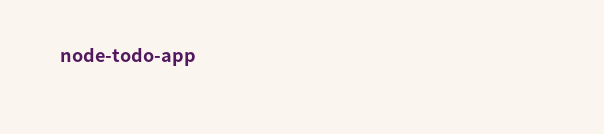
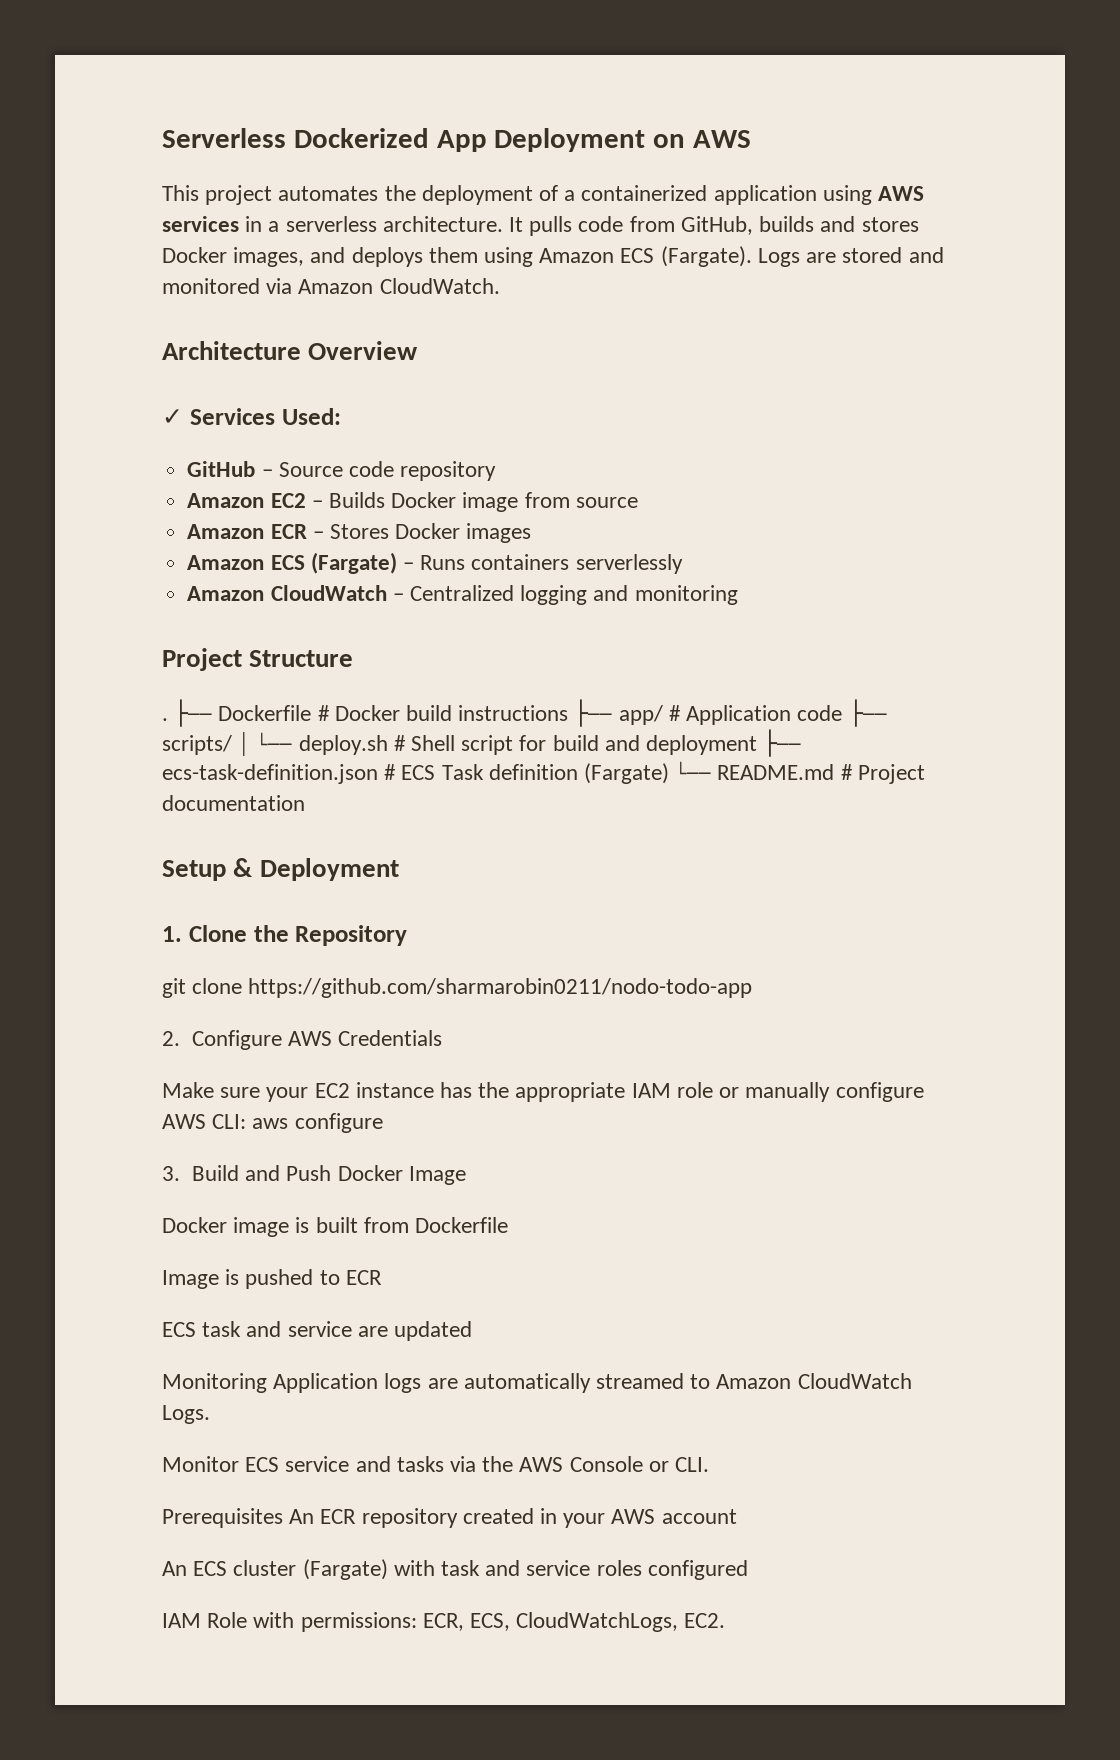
- node-todo-app
+ Serverless Dockerized App Deployment on AWS
+ This project automates the deployment of a containerized application using AWS services in a serverless architecture. It pulls code from GitHub, builds and stores Docker images, and deploys them using Amazon ECS (Fargate). Logs are stored and monitored via Amazon CloudWatch.
+ Architecture Overview
+ ✓ Services Used:
+ GitHub – Source code repository
+ Amazon EC2 – Builds Docker image from source
+ Amazon ECR – Stores Docker images
+ Amazon ECS (Fargate) – Runs containers serverlessly
+ Amazon CloudWatch – Centralized logging and monitoring
+ Project Structure
+ . ├── Dockerfile # Docker build instructions ├── app/ # Application code ├── scripts/ │ └── deploy.sh # Shell script for build and deployment ├── ecs-task-definition.json # ECS Task definition (Fargate) └── README.md # Project documentation
+ Setup & Deployment
+ 1. Clone the Repository
+ git clone https://github.com/sharmarobin0211/nodo-todo-app
+ 2. Configure AWS Credentials
+ Make sure your EC2 instance has the appropriate IAM role or manually configure AWS CLI: aws configure
+ 3. Build and Push Docker Image
+ Docker image is built from Dockerfile
+ Image is pushed to ECR
+ ECS task and service are updated
+ Monitoring Application logs are automatically streamed to Amazon CloudWatch Logs.
+ Monitor ECS service and tasks via the AWS Console or CLI.
+ Prerequisites An ECR repository created in your AWS account
+ An ECS cluster (Fargate) with task and service roles configured
+ IAM Role with permissions: ECR, ECS, CloudWatchLogs, EC2.

